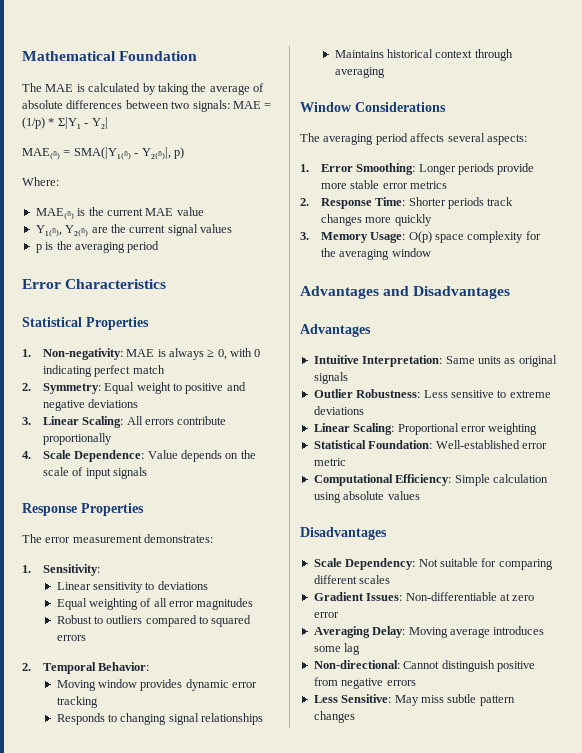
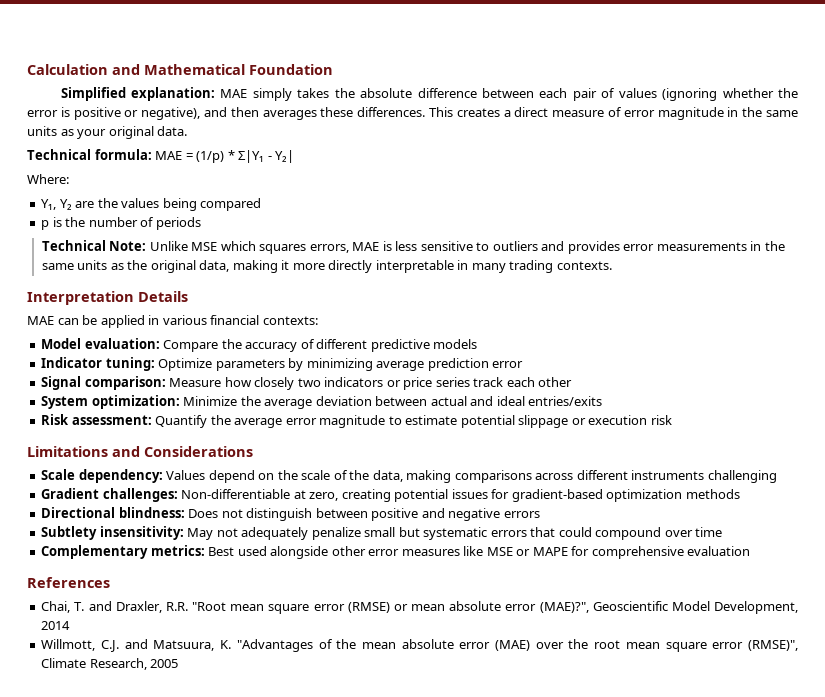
- Mathematical Foundation
+ Calculation and Mathematical Foundation
- The MAE is calculated by taking the average of absolute differences between two signals: MAE = (1/p) * Σ|Y₁ - Y₂|
+ Simplified explanation: MAE simply takes the absolute difference between each pair of values (ignoring whether the error is positive or negative), and then averages these differences. This creates a direct measure of error magnitude in the same units as your original data.
+ Technical formula: MAE = (1/p) * Σ|Y₁ - Y₂|
- MAE₍ₙ₎ = SMA(|Y₁₍ₙ₎ - Y₂₍ₙ₎|, p)
  Where:
- MAE₍ₙ₎ is the current MAE value
- Y₁₍ₙ₎, Y₂₍ₙ₎ are the current signal values
+ Y₁, Y₂ are the values being compared
- p is the averaging period
- Error Characteristics
- Statistical Properties
- 1. Non-negativity: MAE is always ≥ 0, with 0 indicating perfect match
- 2. Symmetry: Equal weight to positive and negative deviations
- 3. Linear Scaling: All errors contribute proportionally
- 4. Scale Dependence: Value depends on the scale of input signals
- Response Properties
- The error measurement demonstrates:
- 1. Sensitivity:
- Linear sensitivity to deviations
- Equal weighting of all error magnitudes
- Robust to outliers compared to squared errors
- 2. Temporal Behavior:
- Moving window provides dynamic error tracking
- Responds to changing signal relationships
- Maintains historical context through averaging
- Window Considerations
- The averaging period affects several aspects:
- 1. Error Smoothing: Longer periods provide more stable error metrics
- 2. Response Time: Shorter periods track changes more quickly
- 3. Memory Usage: O(p) space complexity for the averaging window
- Advantages and Disadvantages
- Advantages
- Intuitive Interpretation: Same units as original signals
- Outlier Robustness: Less sensitive to extreme deviations
- Linear Scaling: Proportional error weighting
- Statistical Foundation: Well-established error metric
- Computational Efficiency: Simple calculation using absolute values
- Disadvantages
- Scale Dependency: Not suitable for comparing different scales
+ p is the number of periods
+ Technical Note: Unlike MSE which squares errors, MAE is less sensitive to outliers and provides error measurements in the same units as the original data, making it more directly interpretable in many trading contexts.
+ Interpretation Details
+ MAE can be applied in various financial contexts:
+ Model evaluation: Compare the accuracy of different predictive models
+ Indicator tuning: Optimize parameters by minimizing average prediction error
+ Signal comparison: Measure how closely two indicators or price series track each other
+ System optimization: Minimize the average deviation between actual and ideal entries/exits
+ Risk assessment: Quantify the average error magnitude to estimate potential slippage or execution risk
+ Limitations and Considerations
+ Scale dependency: Values depend on the scale of the data, making comparisons across different instruments challenging
- Gradient Issues: Non-differentiable at zero error
- Averaging Delay: Moving average introduces some lag
- Non-directional: Cannot distinguish positive from negative errors
- Less Sensitive: May miss subtle pattern changes
+ Gradient challenges: Non-differentiable at zero, creating potential issues for gradient-based optimization methods
+ Directional blindness: Does not distinguish between positive and negative errors
+ Subtlety insensitivity: May not adequately penalize small but systematic errors that could compound over time
+ Complementary metrics: Best used alongside other error measures like MSE or MAPE for comprehensive evaluation
+ References
+ Chai, T. and Draxler, R.R. "Root mean square error (RMSE) or mean absolute error (MAE)?", Geoscientific Model Development, 2014
+ Willmott, C.J. and Matsuura, K. "Advantages of the mean absolute error (MAE) over the root mean square error (RMSE)", Climate Research, 2005

